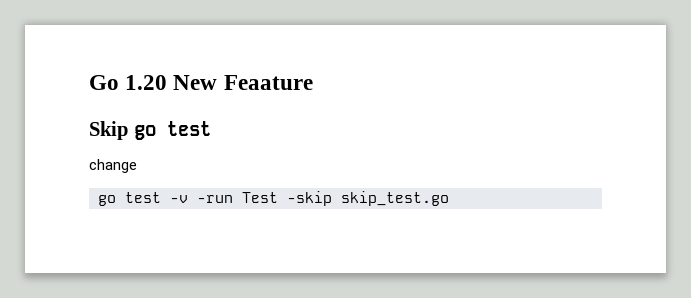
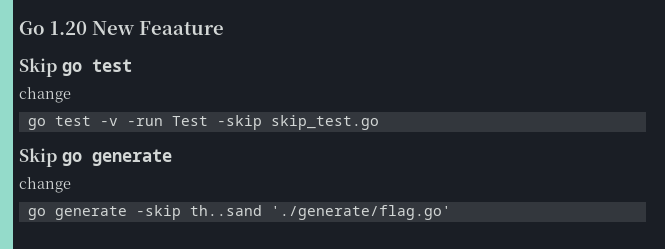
+ Skip go generate
+ change
+ go generate -skip th..sand './generate/flag.go'

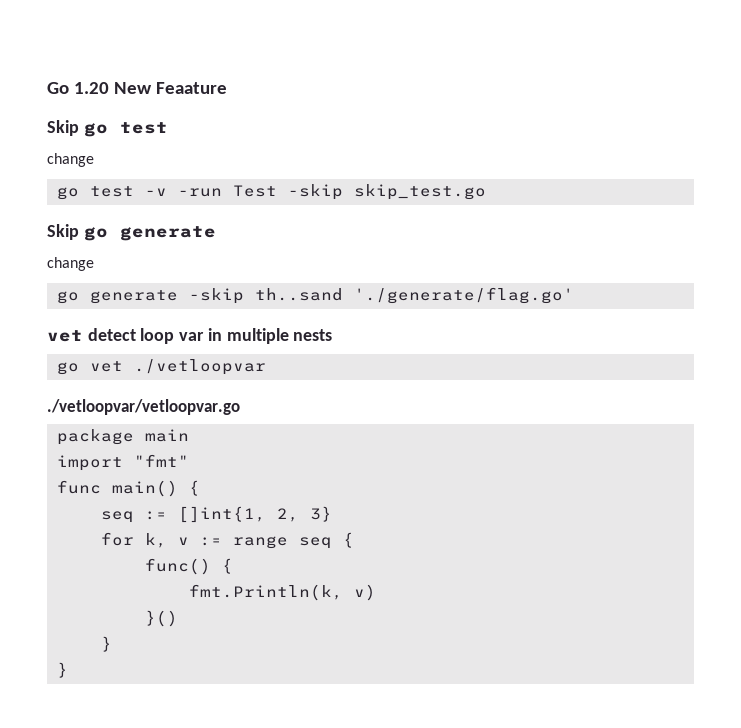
+ vet detect loop var in multiple nests
+ go vet ./vetloopvar
+ ./vetloopvar/vetloopvar.go
+ package main
+ import "fmt"
+ func main() {
+ seq := []int{1, 2, 3}
+ for k, v := range seq {
+ func() {
+ fmt.Println(k, v)
+ }()
+ }
+ }

